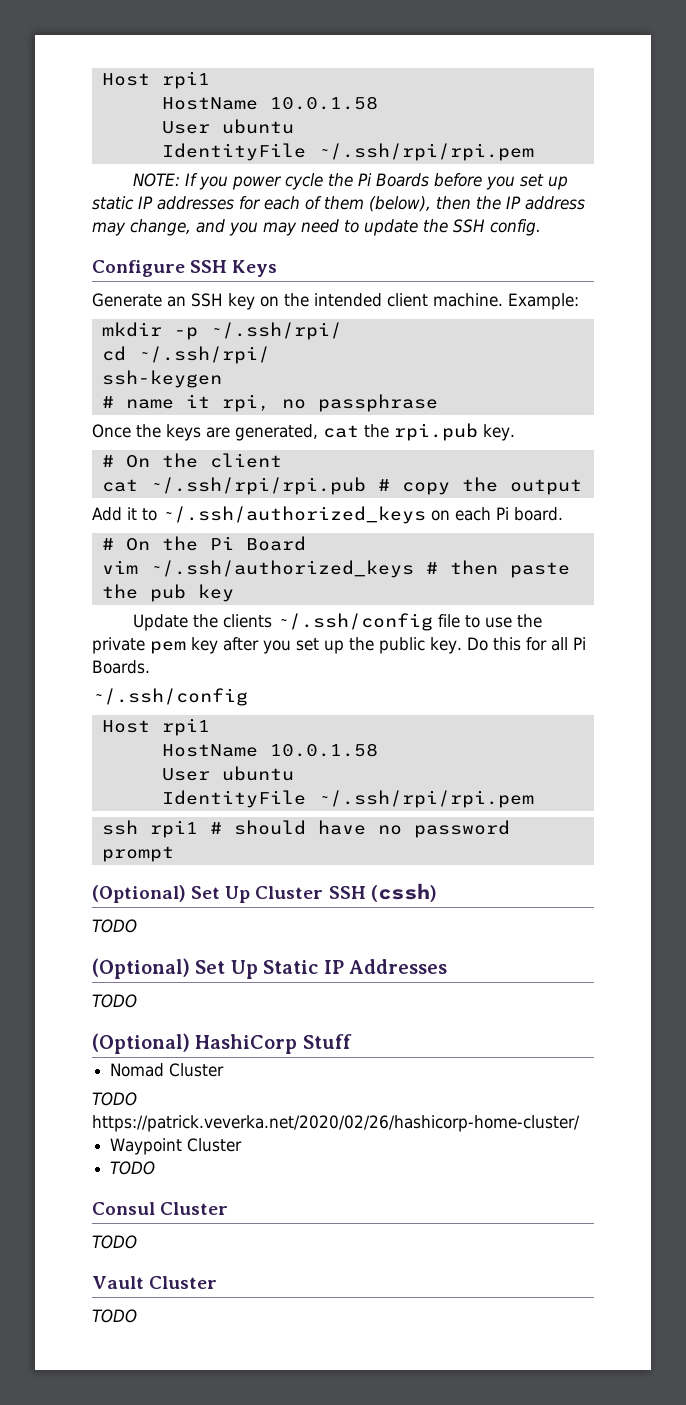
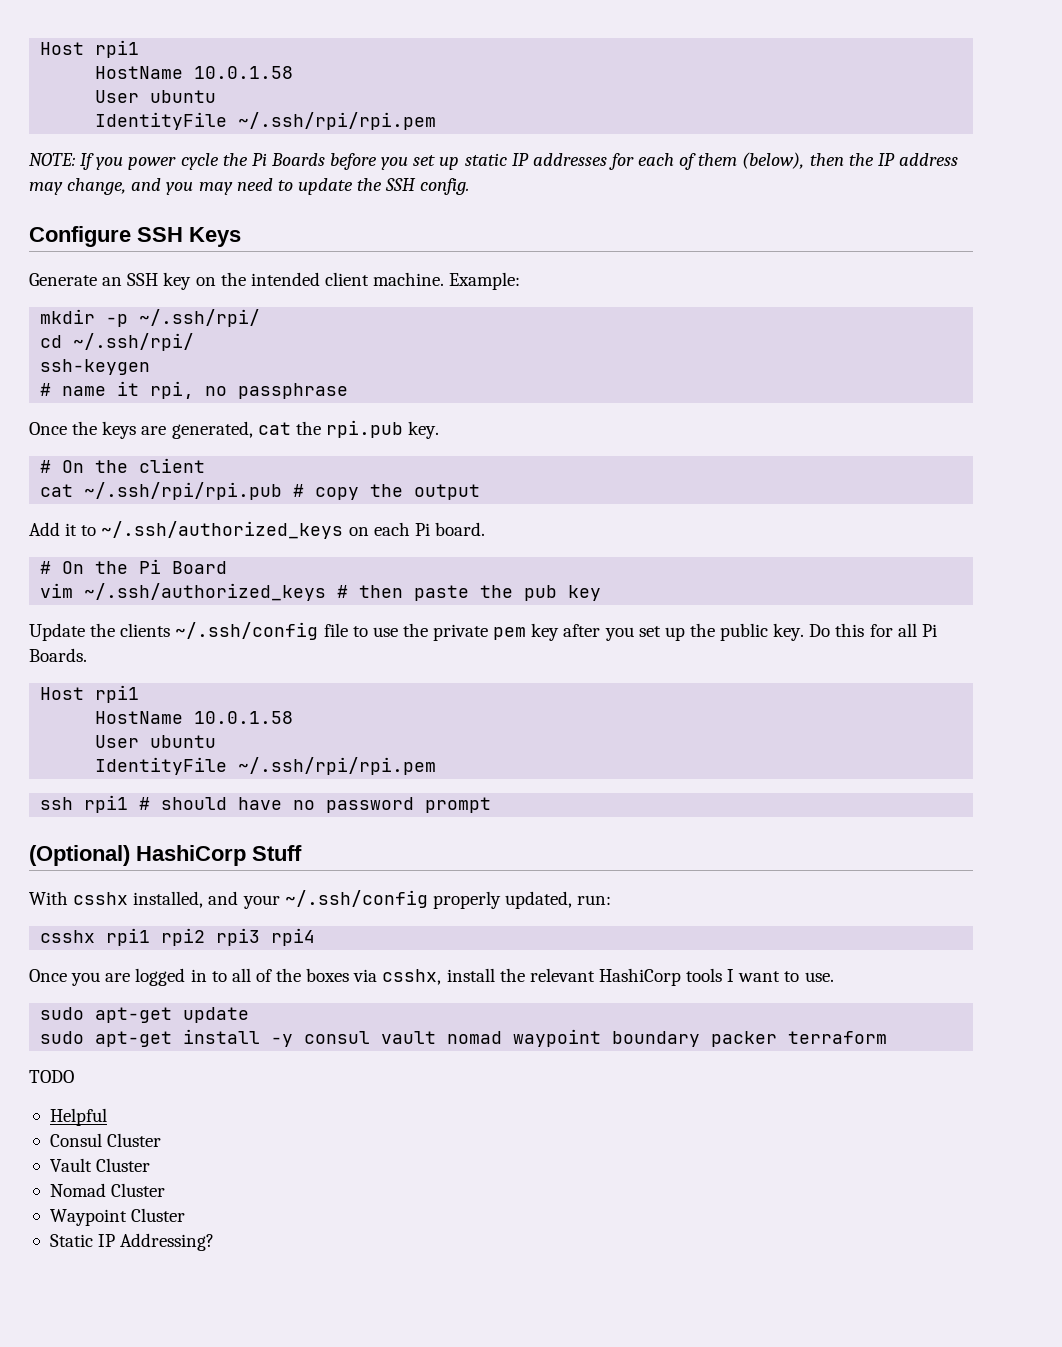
  Do this for all Pi Boards.
- ~/.ssh/config
- (Optional) Set Up Cluster SSH (cssh)
+ (Optional) HashiCorp Stuff
+ With csshx installed, and your ~/.ssh/config properly updated, run:
+ csshx rpi1 rpi2 rpi3 rpi4
+ Once you are logged in to all of the boxes via csshx, install the relevant HashiCorp tools I want to use.
+ sudo apt-get update
+ sudo apt-get install -y consul vault nomad waypoint boundary packer terraform
  TODO
- (Optional) Set Up Static IP Addresses
- TODO
- (Optional) HashiCorp Stuff
+ Helpful
+ Consul Cluster
+ Vault Cluster
- TODO https://patrick.veverka.net/2020/02/26/hashicorp-home-cluster/
  Waypoint Cluster
- TODO
- Consul Cluster
- TODO
- Vault Cluster
- TODO
+ Static IP Addressing?

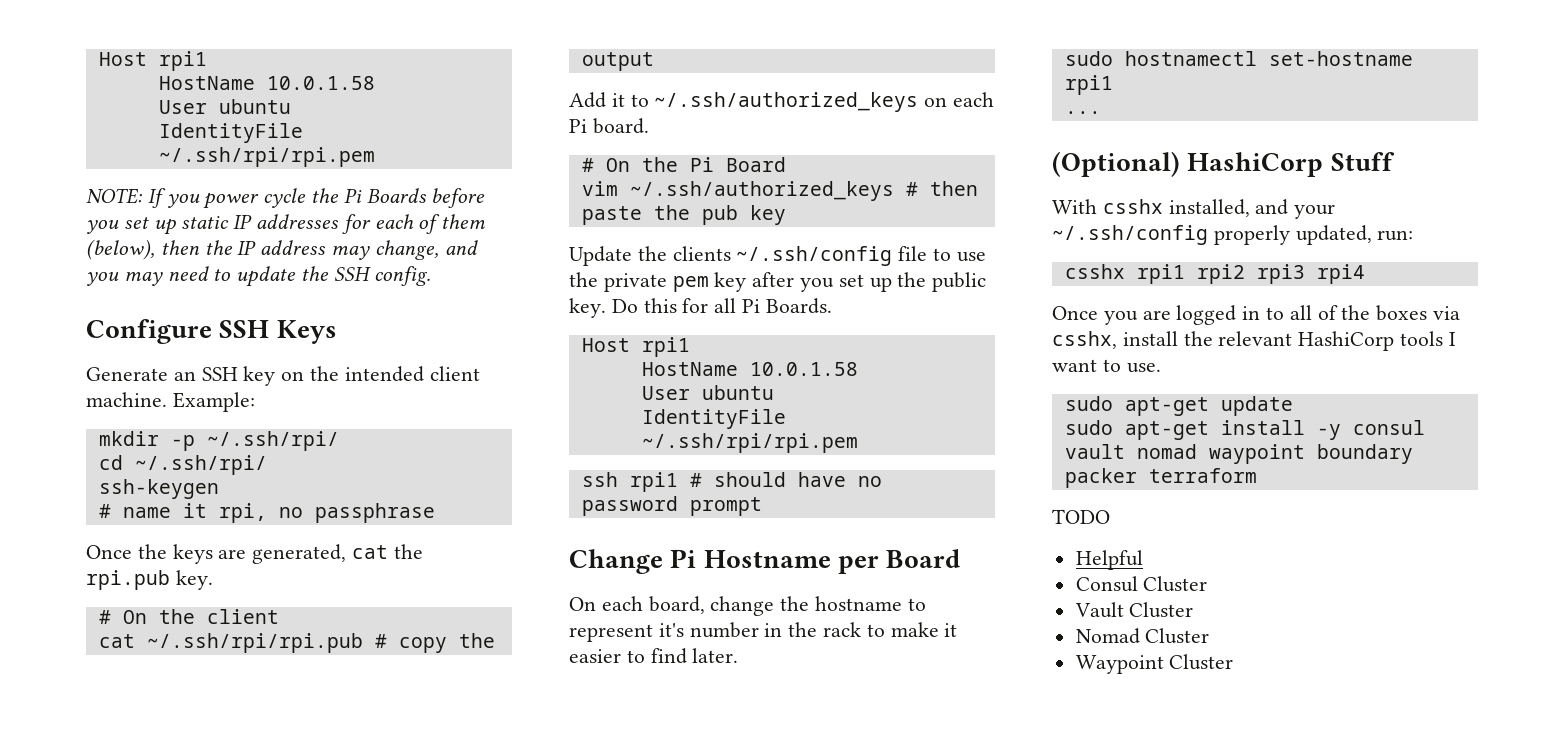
+ Change Pi Hostname per Board
+ On each board, change the hostname to represent it's number in the rack to make it easier to find later.
+ sudo hostnamectl set-hostname rpi1
+ ...
- Static IP Addressing?

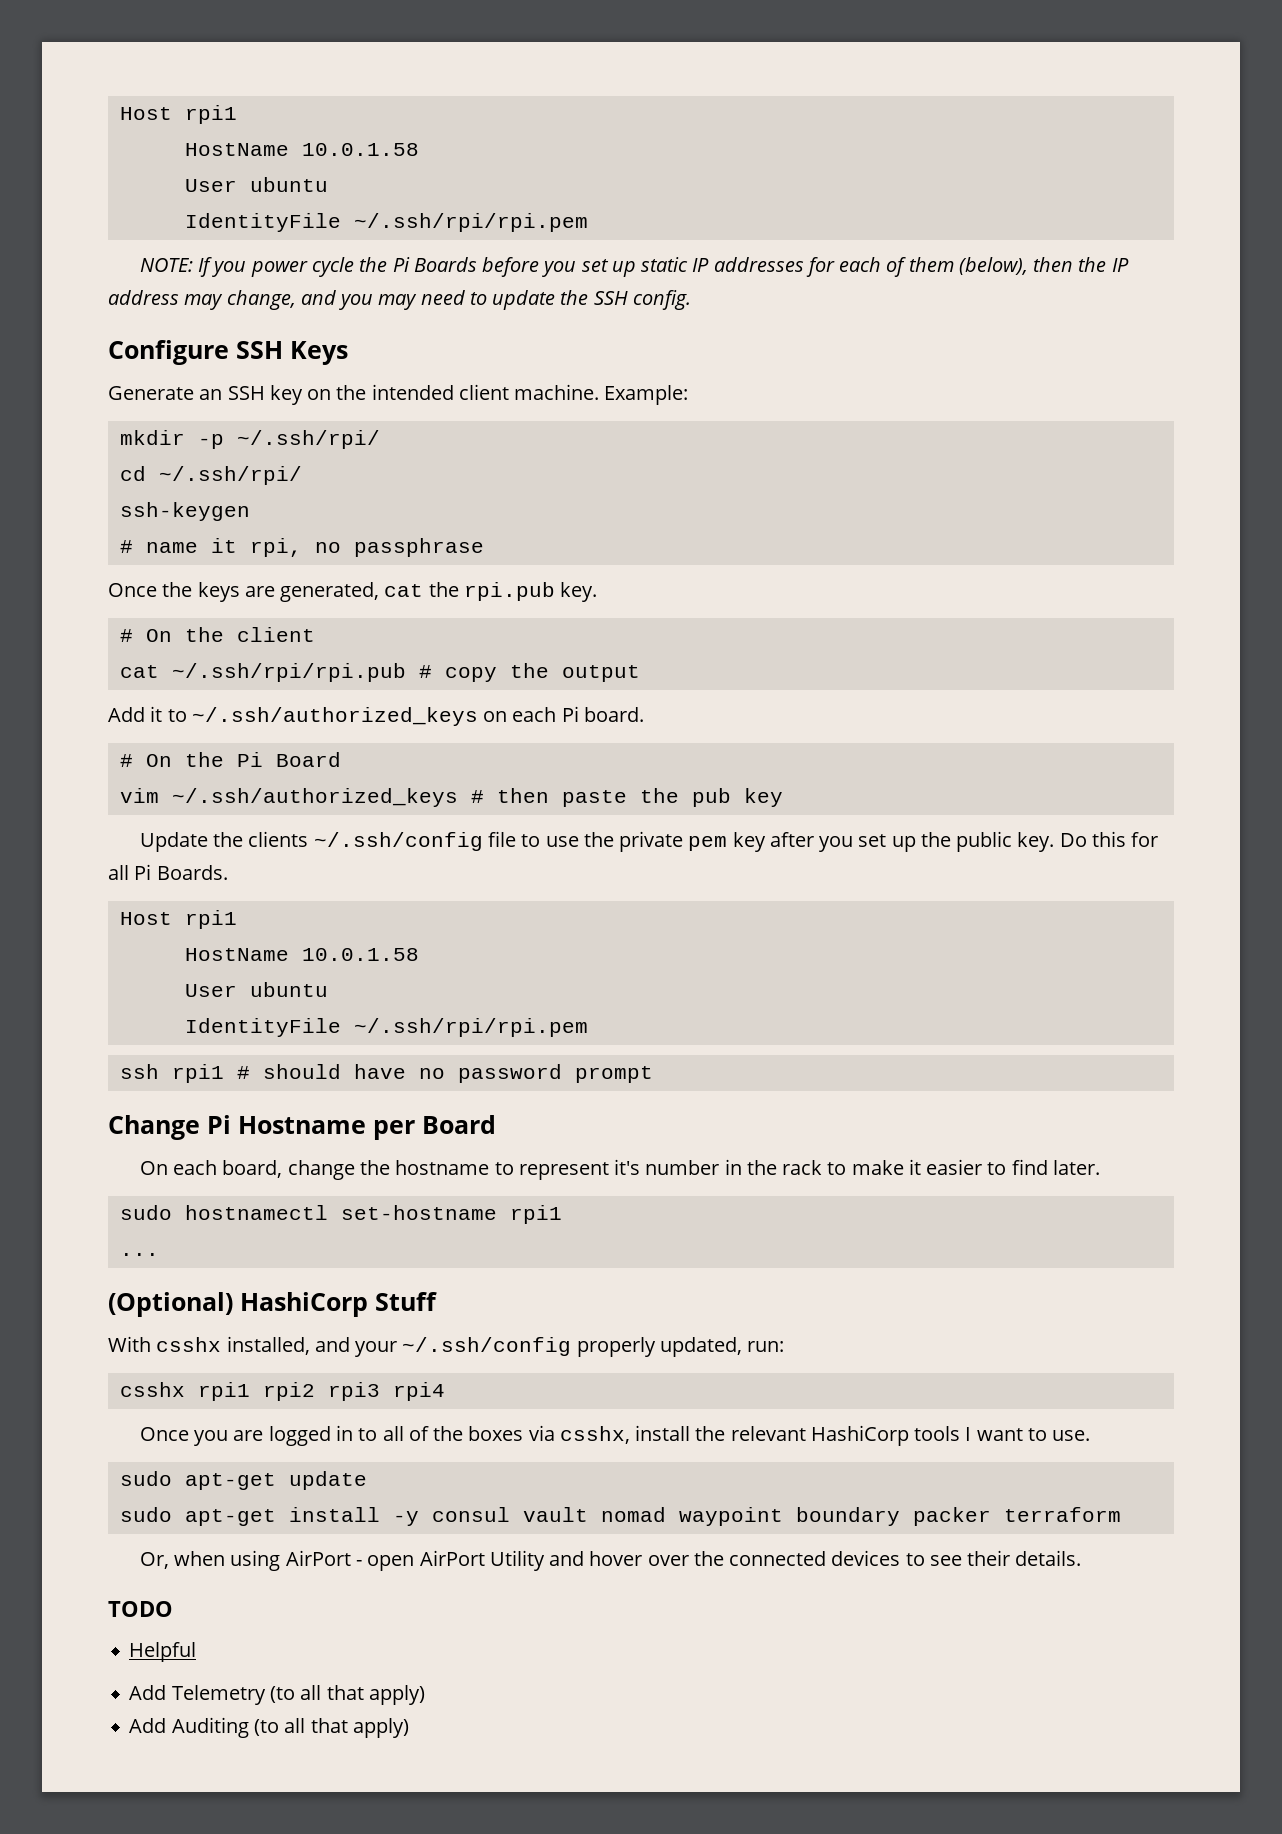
+ Or, when using AirPort - open AirPort Utility and hover over the connected devices to see their details.
  TODO
  Helpful
- Consul Cluster
- Vault Cluster
- Nomad Cluster
- Waypoint Cluster
+ Add Telemetry (to all that apply)
+ Add Auditing (to all that apply)

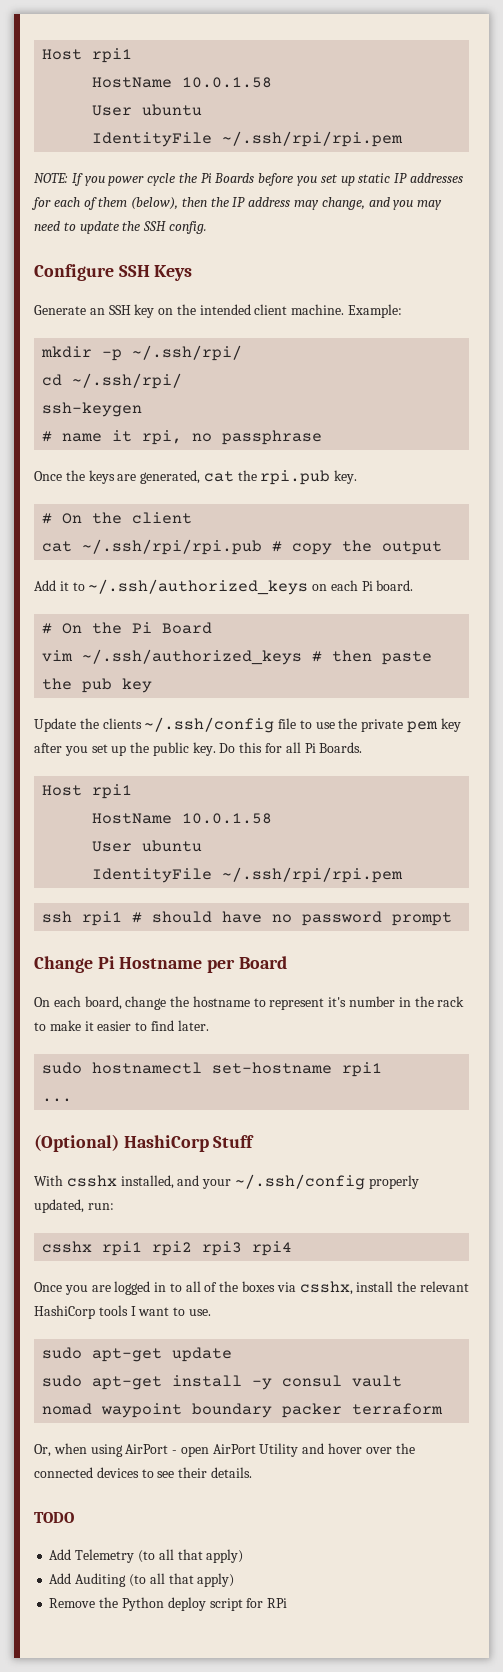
- Helpful
+ Remove the Python deploy script for RPi

